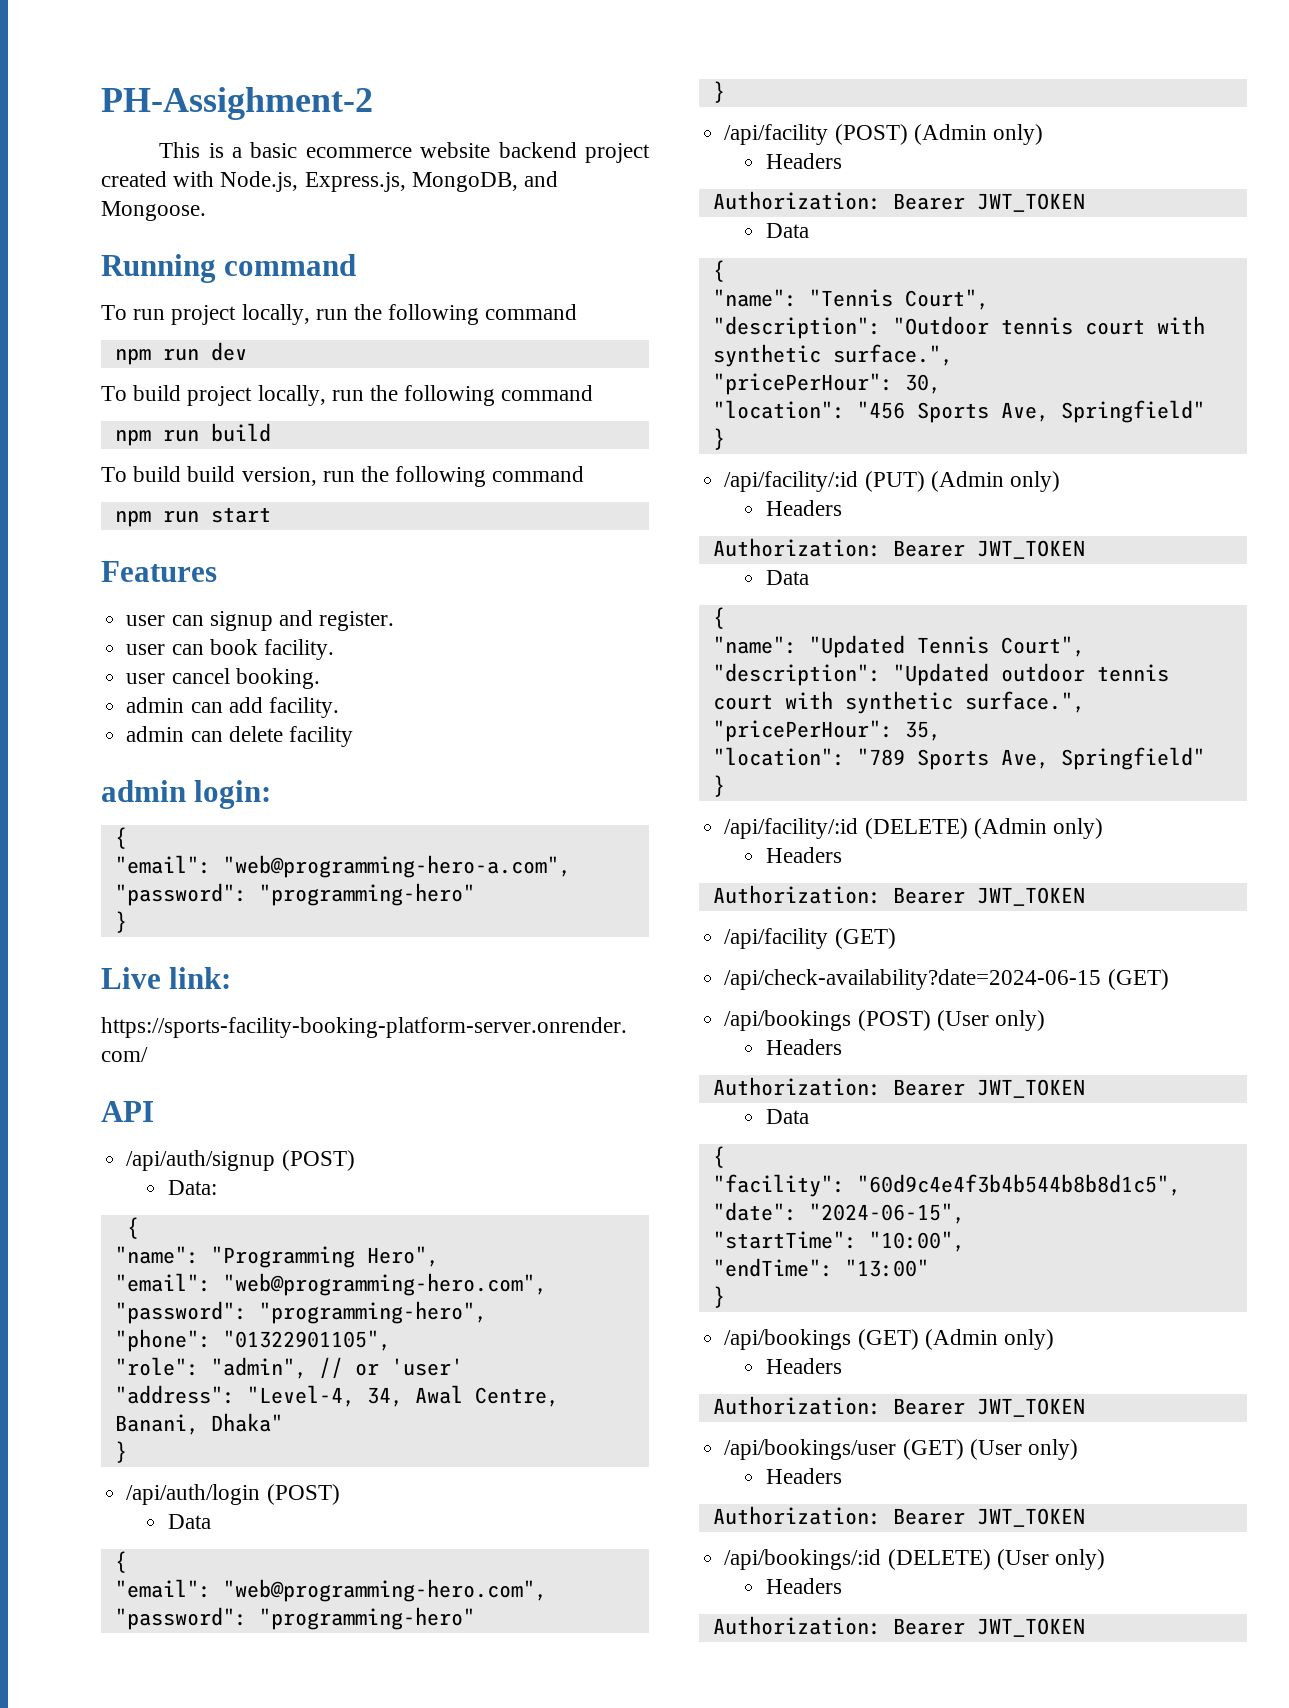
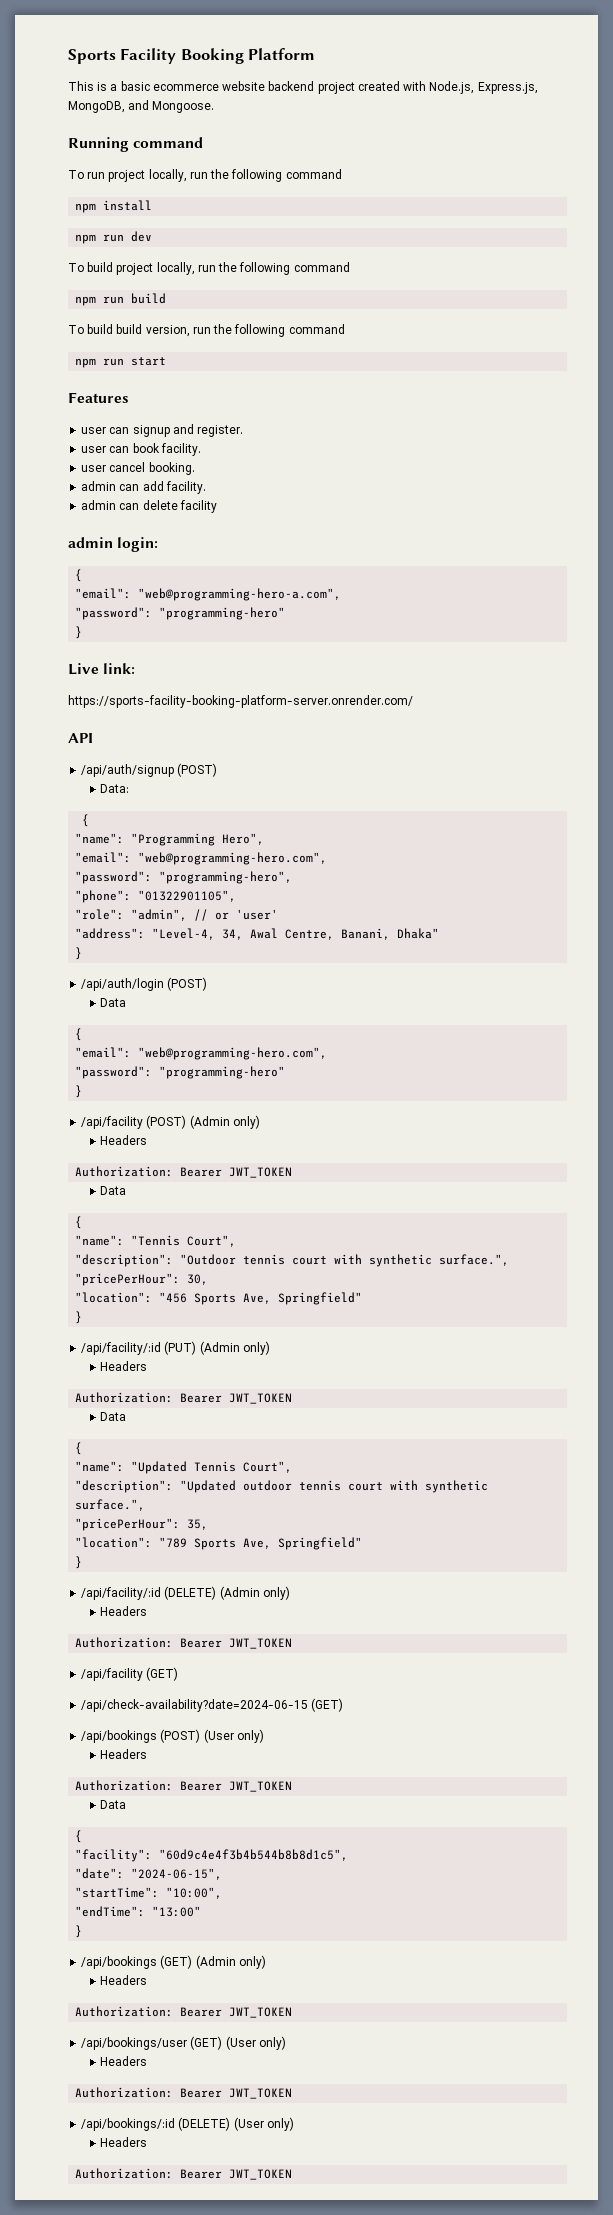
- PH-Assighment-2
+ Sports Facility Booking Platform
+ npm install

